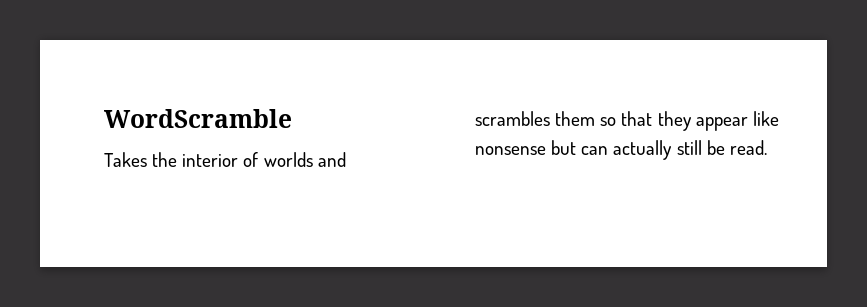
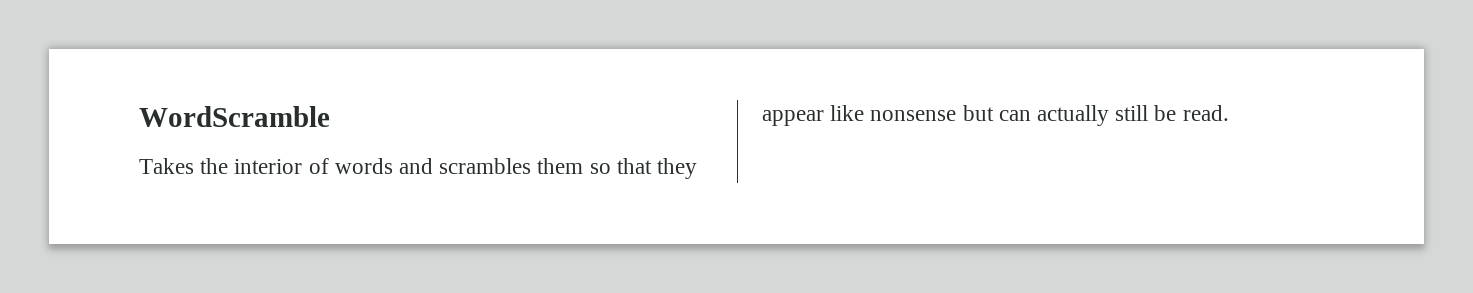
- Takes the interior of worlds and scrambles them so that they appear like nonsense but can actually still be read.
+ Takes the interior of words and scrambles them so that they appear like nonsense but can actually still be read.

